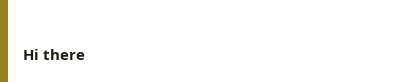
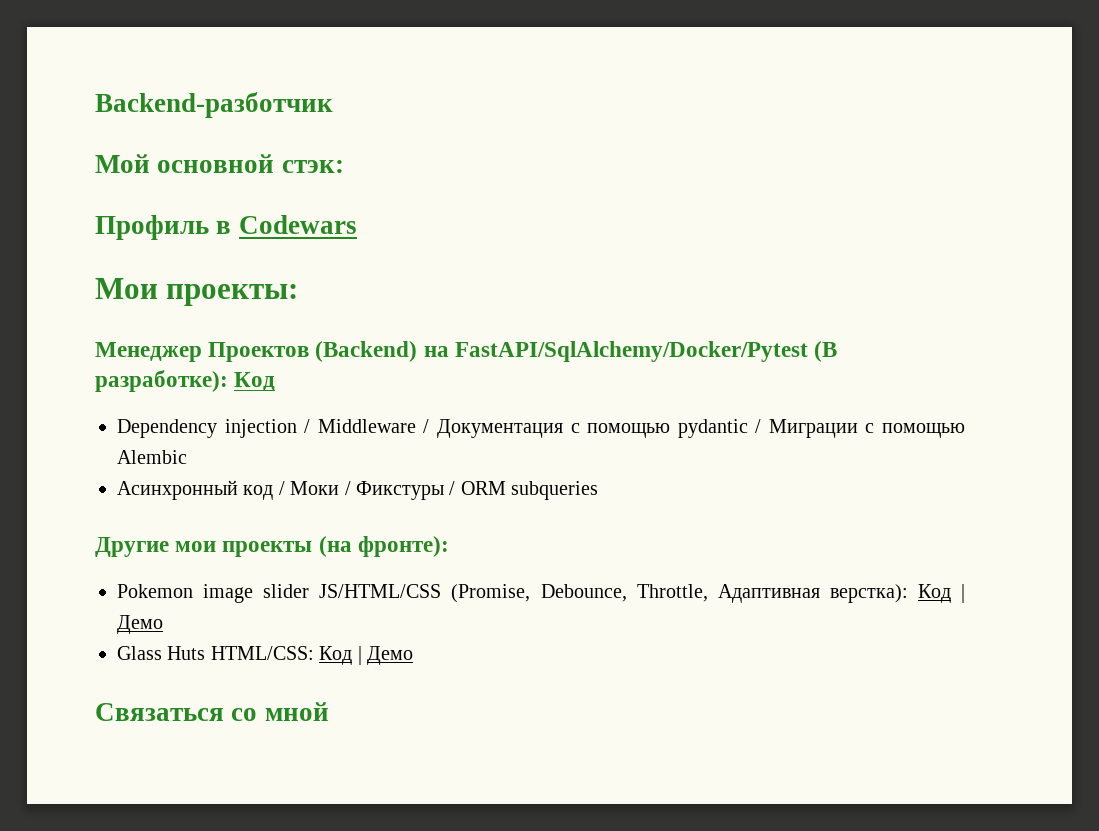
- Hi there
+ Backend-разботчик
+ Мой основной стэк:
+ Профиль в Codewars
+ Мои проекты:
+ Менеджер Проектов (Backend) на FastAPI/SqlAlchemy/Docker/Pytest (В разработке): Код
+ Dependency injection / Middleware / Документация с помощью pydantic / Миграции с помощью Alembic
+ Асинхронный код / Моки / Фикстуры / ORM subqueries
+ Другие мои проекты (на фронте):
+ Pokemon image slider JS/HTML/CSS (Promise, Debounce, Throttle, Адаптивная верстка): Код | Демо
+ Glass Huts HTML/CSS: Код | Демо
+ Связаться со мной

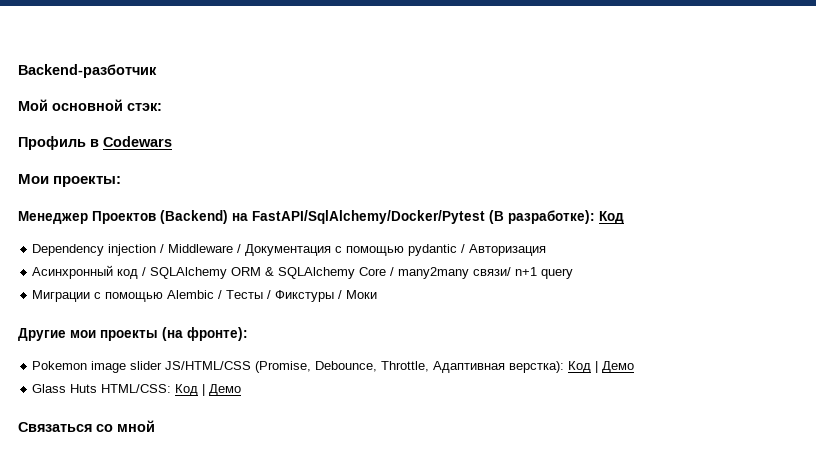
- Dependency injection / Middleware / Документация с помощью pydantic / Миграции с помощью Alembic
- Асинхронный код / Моки / Фикстуры / ORM subqueries
+ Dependency injection / Middleware / Документация с помощью pydantic / Авторизация
+ Асинхронный код / SQLAlchemy ORM & SQLAlchemy Core / many2many связи/ n+1 query
+ Миграции с помощью Alembic / Тесты / Фикстуры / Моки

